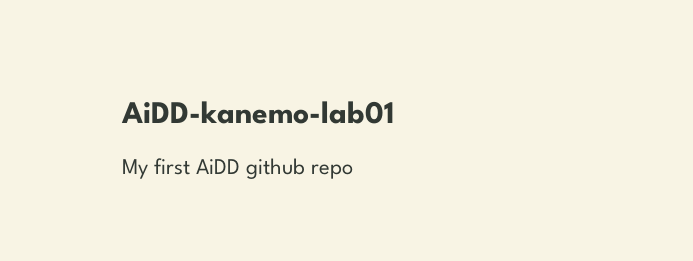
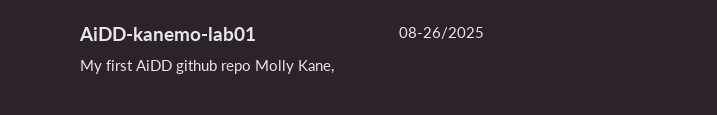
- My first AiDD github repo
+ My first AiDD github repo Molly Kane, 08-26/2025

